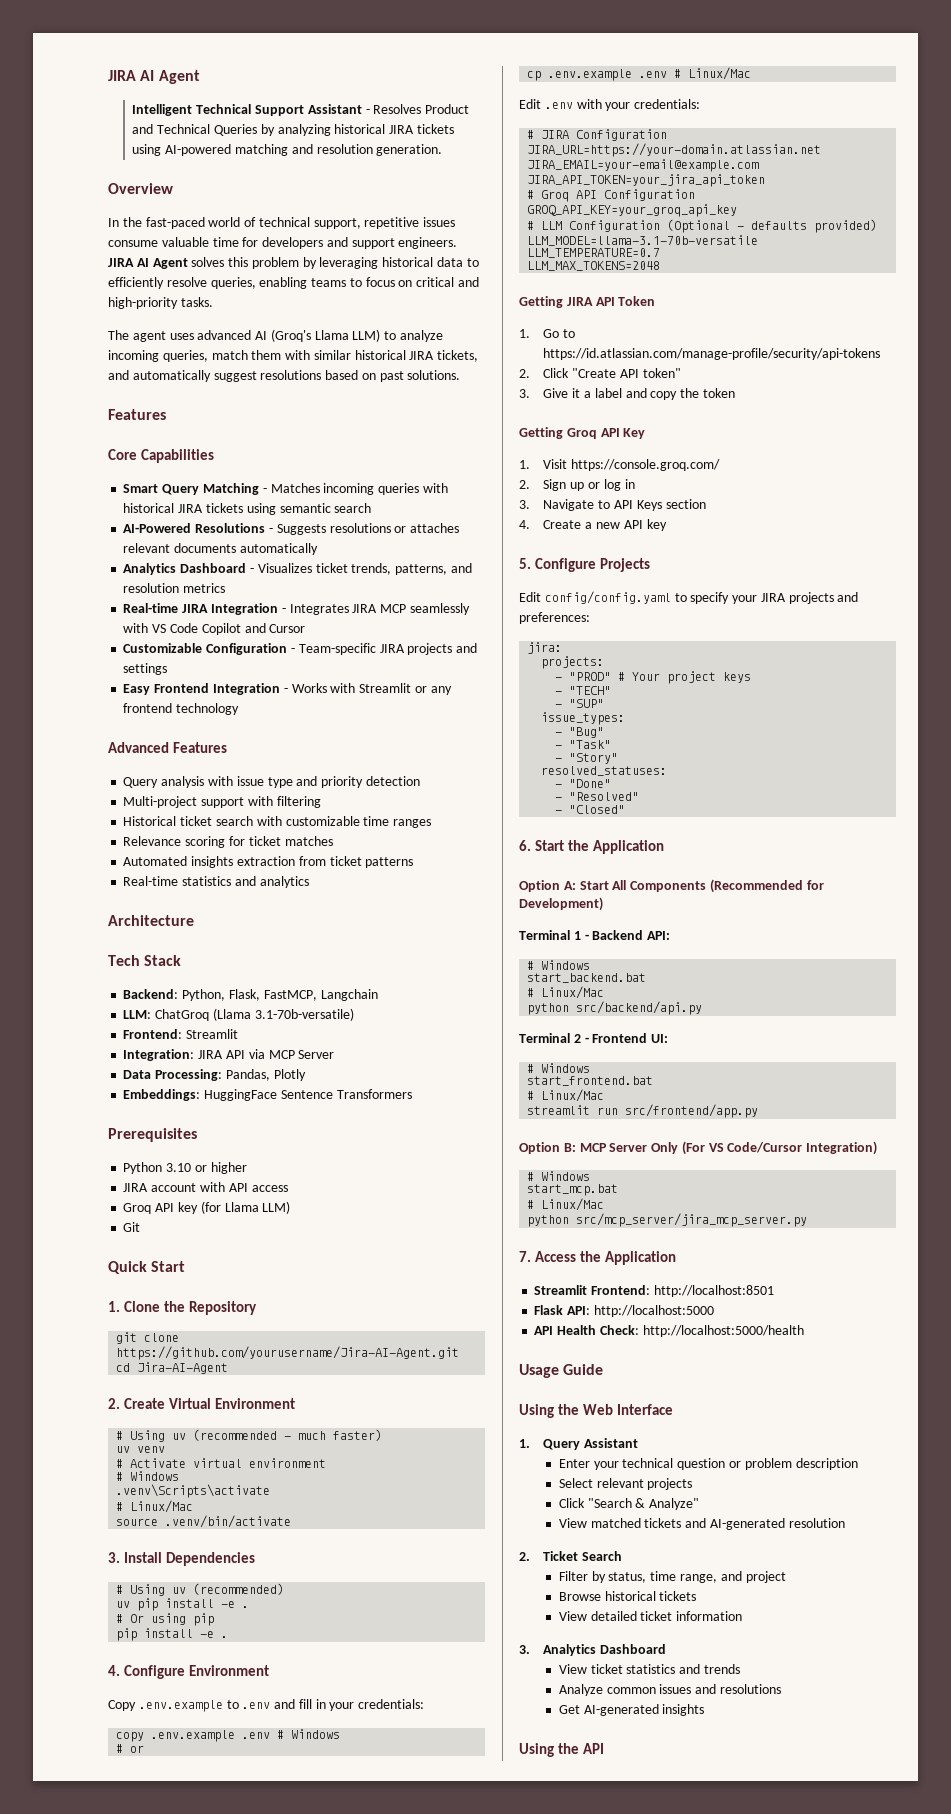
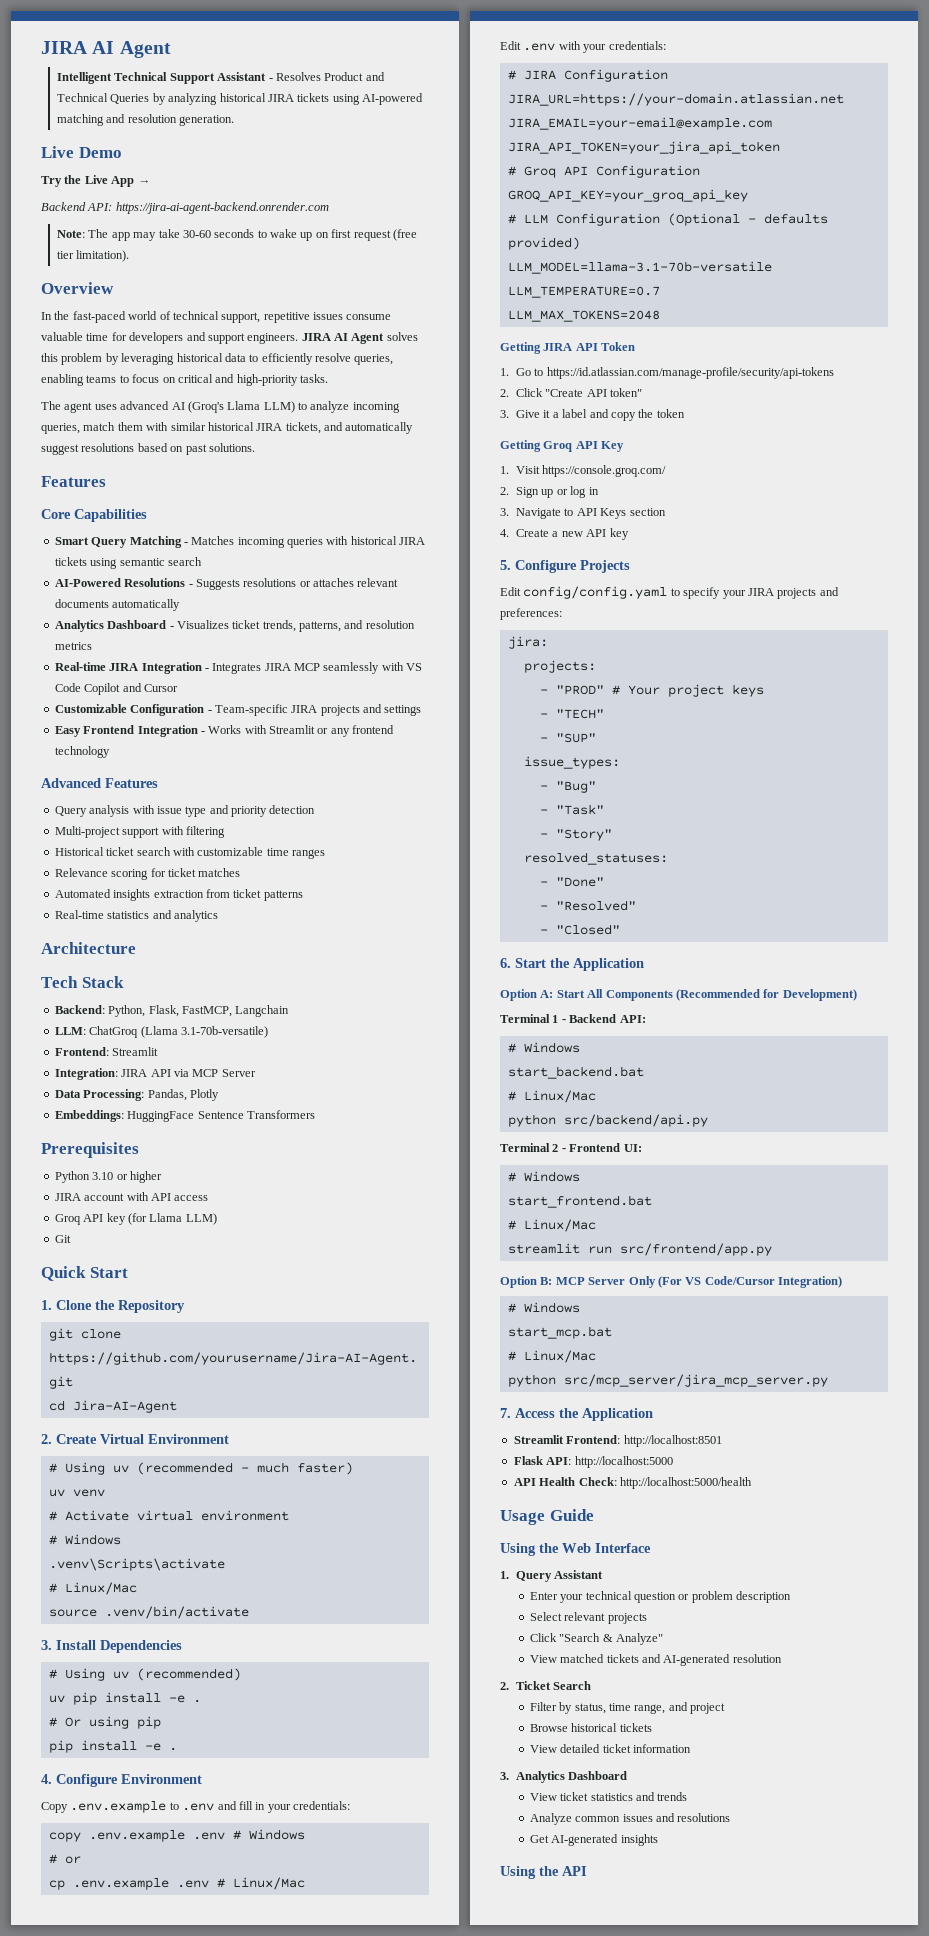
+ Live Demo
+ Try the Live App →
+ Backend API: https://jira-ai-agent-backend.onrender.com
+ Note: The app may take 30-60 seconds to wake up on first request (free tier limitation).

